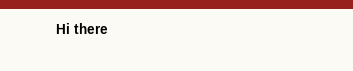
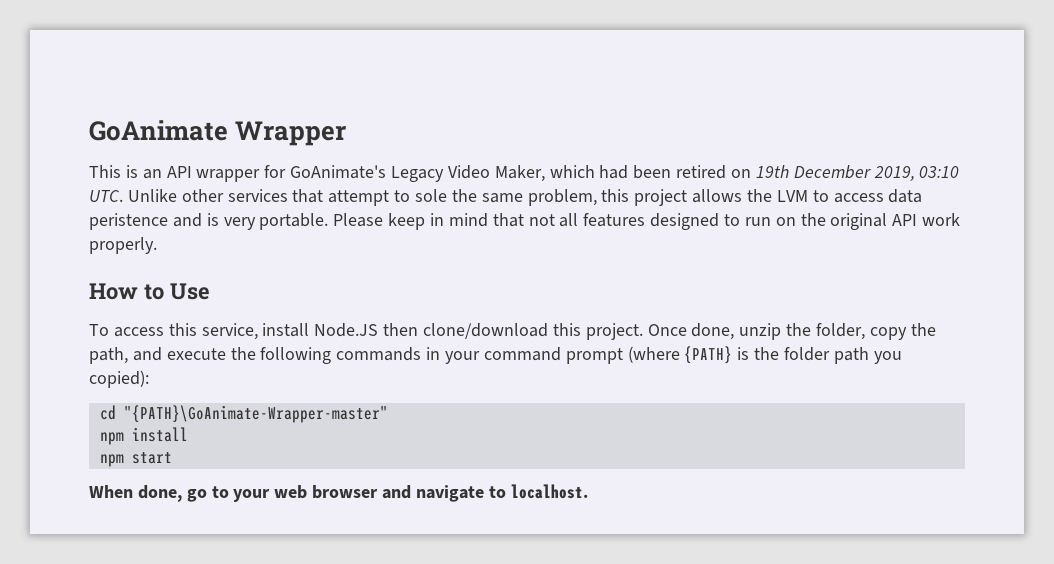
- Hi there
+ GoAnimate Wrapper
+ This is an API wrapper for GoAnimate's Legacy Video Maker, which had been retired on 19th December 2019, 03:10 UTC. Unlike other services that attempt to sole the same problem, this project allows the LVM to access data peristence and is very portable. Please keep in mind that not all features designed to run on the original API work properly.
+ How to Use
+ To access this service, install Node.JS then clone/download this project. Once done, unzip the folder, copy the path, and execute the following commands in your command prompt (where {PATH} is the folder path you copied):
+ cd "{PATH}\GoAnimate-Wrapper-master"
+ npm install
+ npm start
+ When done, go to your web browser and navigate to localhost.

